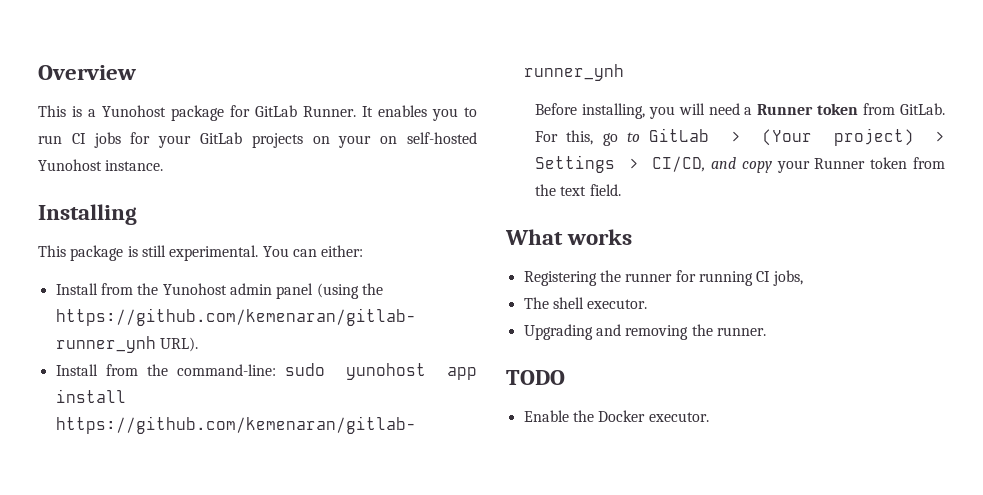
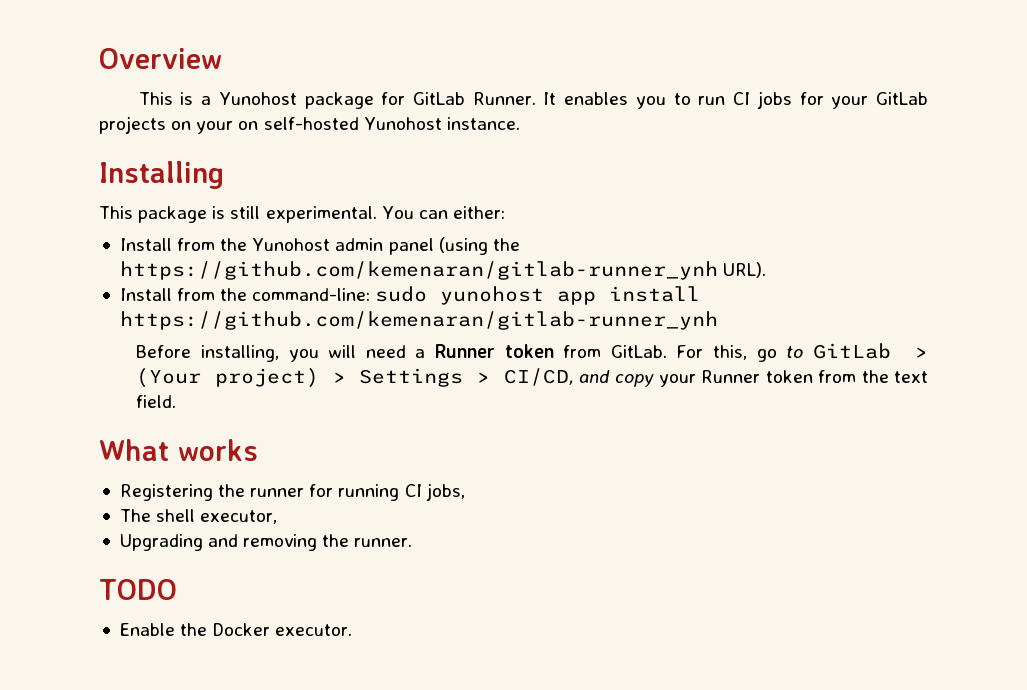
- The shell executor.
+ The shell executor,

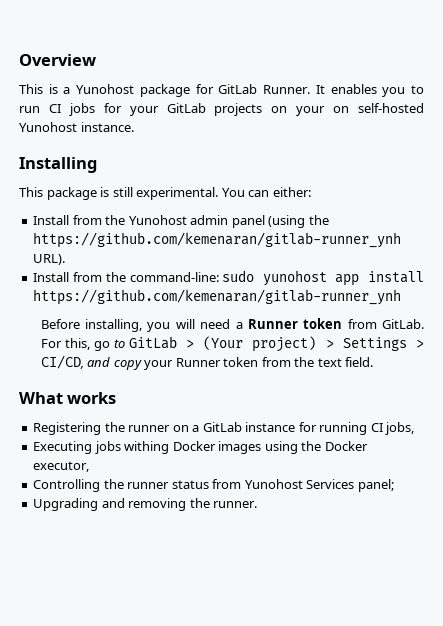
- Registering the runner for running CI jobs,
+ Registering the runner on a GitLab instance for running CI jobs,
- The shell executor,
+ Executing jobs withing Docker images using the Docker executor,
+ Controlling the runner status from Yunohost Services panel;
- TODO
- Enable the Docker executor.

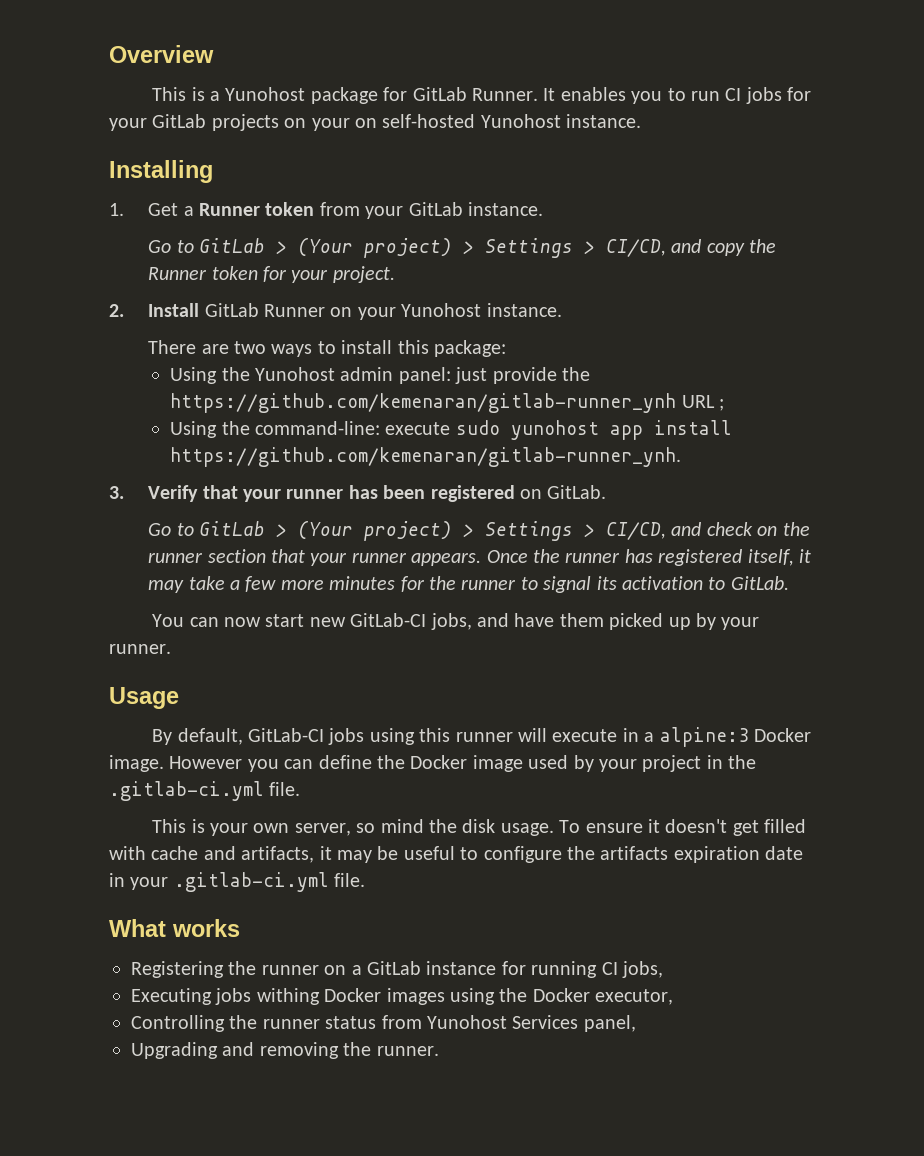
- This package is still experimental. You can either:
- Install from the Yunohost admin panel (using the https://github.com/kemenaran/gitlab-runner_ynh URL).
- Install from the command-line: sudo yunohost app install https://github.com/kemenaran/gitlab-runner_ynh
- Before installing, you will need a Runner token from GitLab. For this, go to GitLab > (Your project) > Settings > CI/CD, and copy your Runner token from the text field.
+ 1. Get a Runner token from your GitLab instance.
+ Go to GitLab > (Your project) > Settings > CI/CD, and copy the Runner token for your project.
+ 2. Install GitLab Runner on your Yunohost instance.
+ There are two ways to install this package:
+ Using the Yunohost admin panel: just provide the https://github.com/kemenaran/gitlab-runner_ynh URL ;
+ Using the command-line: execute sudo yunohost app install https://github.com/kemenaran/gitlab-runner_ynh.
+ 3. Verify that your runner has been registered on GitLab.
+ Go to GitLab > (Your project) > Settings > CI/CD, and check on the runner section that your runner appears. Once the runner has registered itself, it may take a few more minutes for the runner to signal its activation to GitLab.
+ You can now start new GitLab-CI jobs, and have them picked up by your runner.
+ Usage
+ By default, GitLab-CI jobs using this runner will execute in a alpine:3 Docker image. However you can define the Docker image used by your project in the .gitlab-ci.yml file.
+ This is your own server, so mind the disk usage. To ensure it doesn't get filled with cache and artifacts, it may be useful to configure the artifacts expiration date in your .gitlab-ci.yml file.
- Controlling the runner status from Yunohost Services panel;
+ Controlling the runner status from Yunohost Services panel,

